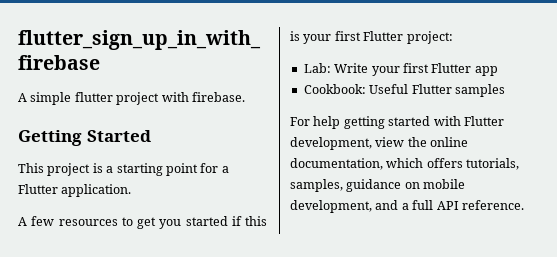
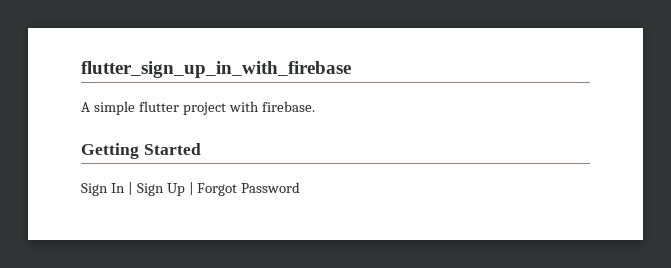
- This project is a starting point for a Flutter application.
- A few resources to get you started if this is your first Flutter project:
- Lab: Write your first Flutter app
- Cookbook: Useful Flutter samples
- For help getting started with Flutter development, view the online documentation, which offers tutorials, samples, guidance on mobile development, and a full API reference.
+ Sign In | Sign Up | Forgot Password

